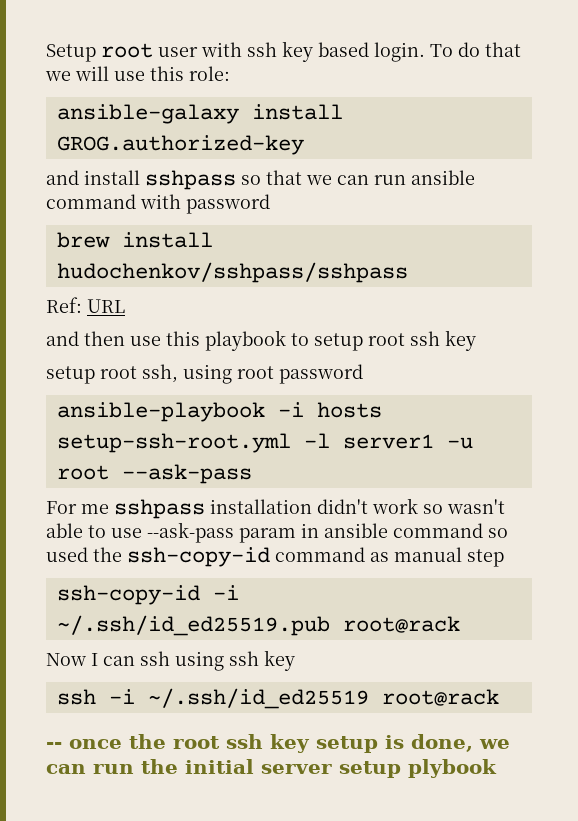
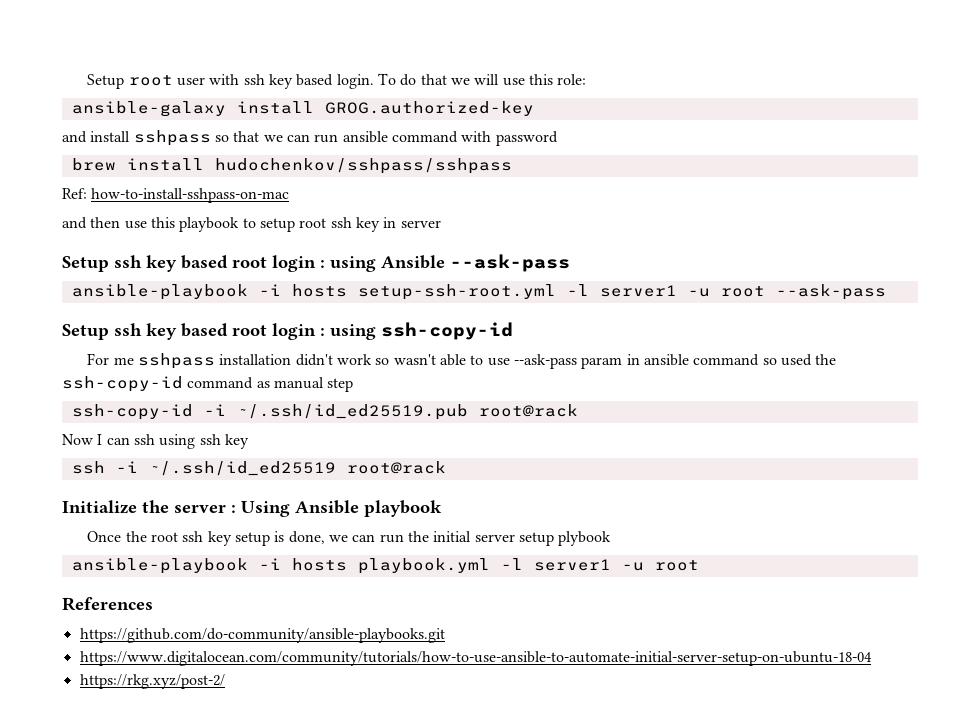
- Ref: URL
+ Ref: how-to-install-sshpass-on-mac
- and then use this playbook to setup root ssh key
- setup root ssh, using root password
+ and then use this playbook to setup root ssh key in server
+ Setup ssh key based root login : using Ansible --ask-pass
+ Setup ssh key based root login : using ssh-copy-id
- -- once the root ssh key setup is done, we can run the initial server setup plybook
+ Initialize the server : Using Ansible playbook
+ Once the root ssh key setup is done, we can run the initial server setup plybook
+ ansible-playbook -i hosts playbook.yml -l server1 -u root
+ References
+ https://github.com/do-community/ansible-playbooks.git
+ https://www.digitalocean.com/community/tutorials/how-to-use-ansible-to-automate-initial-server-setup-on-ubuntu-18-04
+ https://rkg.xyz/post-2/

